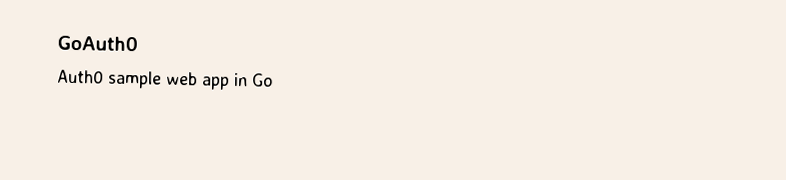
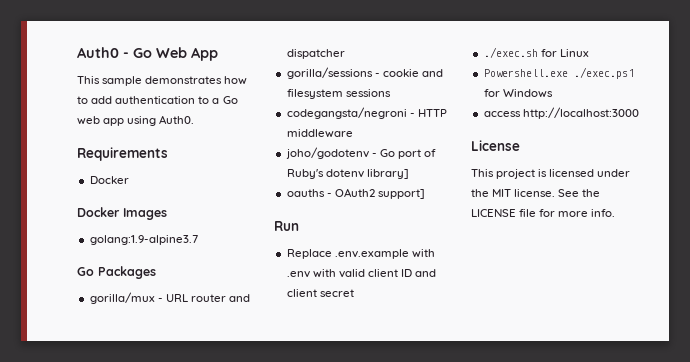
- GoAuth0
- Auth0 sample web app in Go
+ Auth0 - Go Web App
+ This sample demonstrates how to add authentication to a Go web app using Auth0.
+ Requirements
+ Docker
+ Docker Images
+ golang:1.9-alpine3.7
+ Go Packages
+ gorilla/mux - URL router and dispatcher
+ gorilla/sessions - cookie and filesystem sessions
+ codegangsta/negroni - HTTP middleware
+ joho/godotenv - Go port of Ruby's dotenv library]
+ oauths - OAuth2 support]
+ Run
+ Replace .env.example with .env with valid client ID and client secret
+ ./exec.sh for Linux
+ Powershell.exe ./exec.ps1 for Windows
+ access http://localhost:3000
+ License
+ This project is licensed under the MIT license. See the LICENSE file for more info.

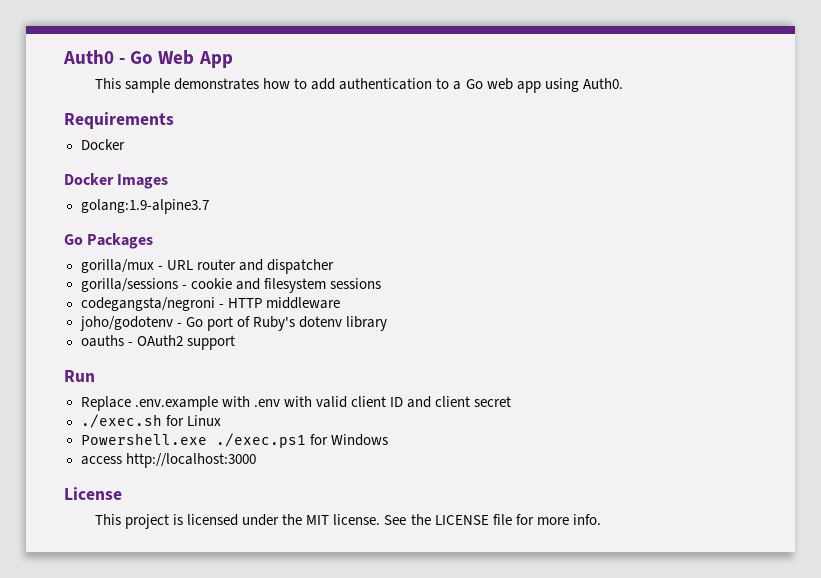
- joho/godotenv - Go port of Ruby's dotenv library]
+ joho/godotenv - Go port of Ruby's dotenv library
- oauths - OAuth2 support]
+ oauths - OAuth2 support

